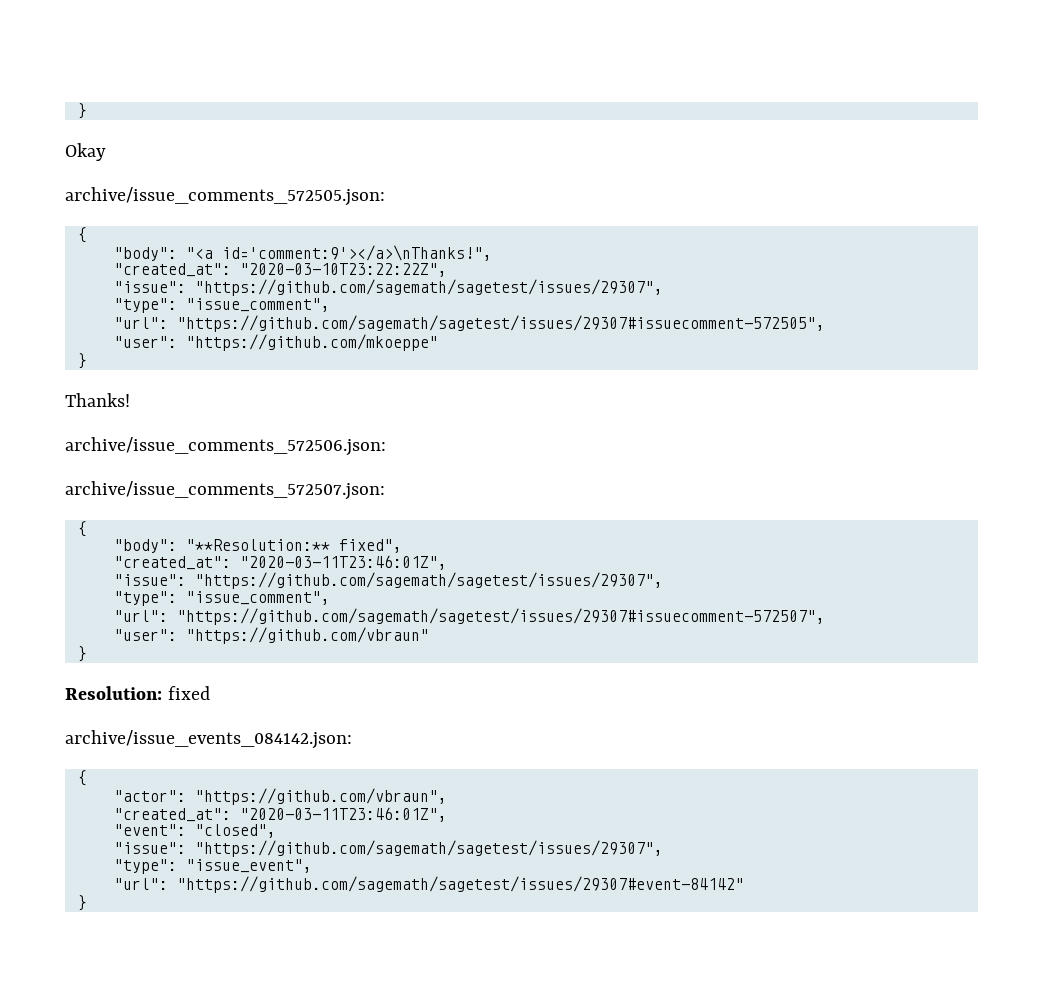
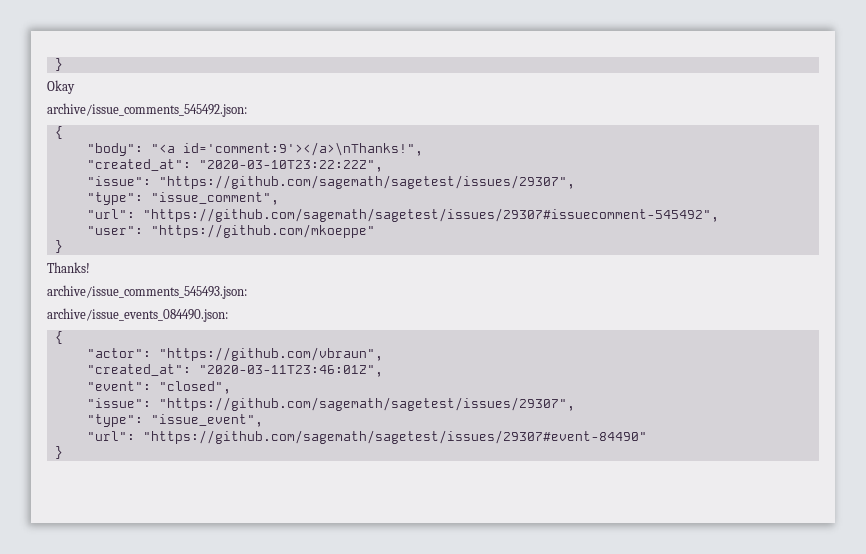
- archive/issue_comments_572505.json:
+ archive/issue_comments_545492.json:
- "url": "https://github.com/sagemath/sagetest/issues/29307#issuecomment-572505",
+ "url": "https://github.com/sagemath/sagetest/issues/29307#issuecomment-545492",
- archive/issue_comments_572506.json:
- archive/issue_comments_572507.json:
- {
- "body": "**Resolution:** fixed",
- "created_at": "2020-03-11T23:46:01Z",
- "issue": "https://github.com/sagemath/sagetest/issues/29307",
- "type": "issue_comment",
- "url": "https://github.com/sagemath/sagetest/issues/29307#issuecomment-572507",
- "user": "https://github.com/vbraun"
- }
- Resolution: fixed
- archive/issue_events_084142.json:
+ archive/issue_comments_545493.json:
+ archive/issue_events_084490.json:
- "url": "https://github.com/sagemath/sagetest/issues/29307#event-84142"
+ "url": "https://github.com/sagemath/sagetest/issues/29307#event-84490"

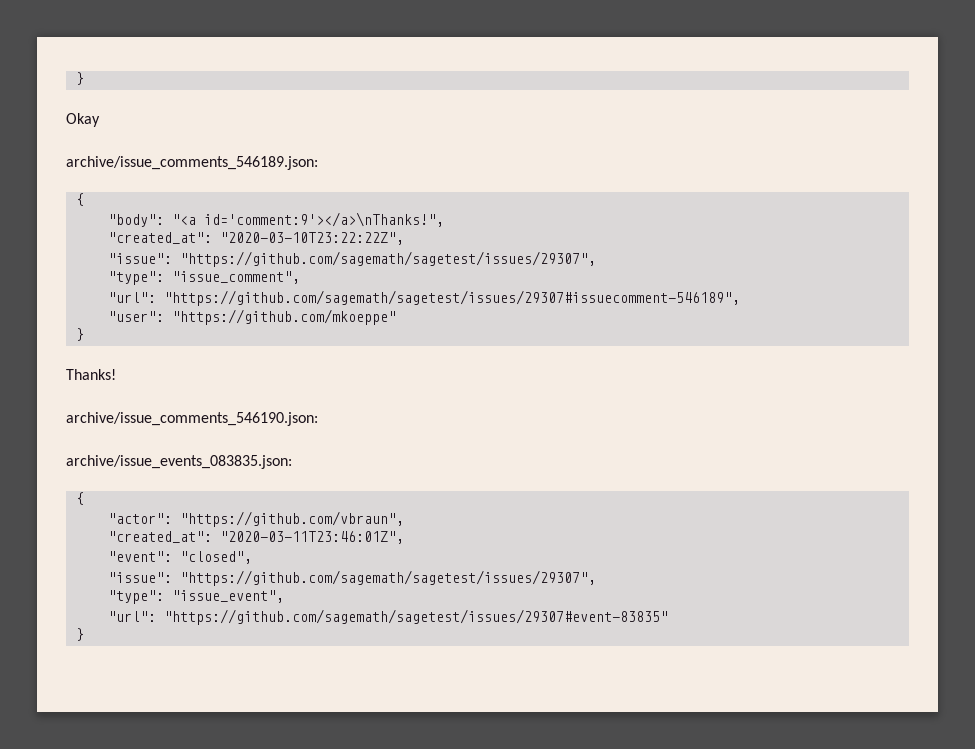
- archive/issue_comments_545492.json:
+ archive/issue_comments_546189.json:
- "url": "https://github.com/sagemath/sagetest/issues/29307#issuecomment-545492",
+ "url": "https://github.com/sagemath/sagetest/issues/29307#issuecomment-546189",
- archive/issue_comments_545493.json:
- archive/issue_events_084490.json:
+ archive/issue_comments_546190.json:
+ archive/issue_events_083835.json:
- "url": "https://github.com/sagemath/sagetest/issues/29307#event-84490"
+ "url": "https://github.com/sagemath/sagetest/issues/29307#event-83835"

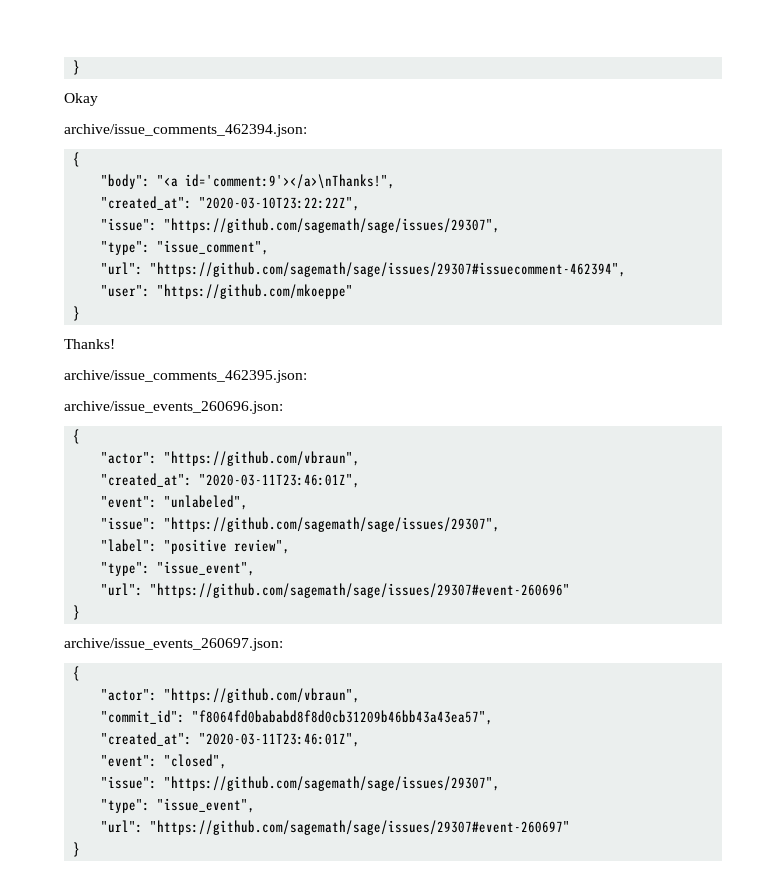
- archive/issue_comments_546189.json:
+ archive/issue_comments_462394.json:
  "created_at": "2020-03-10T23:22:22Z",
- "issue": "https://github.com/sagemath/sagetest/issues/29307",
+ "issue": "https://github.com/sagemath/sage/issues/29307",
- "url": "https://github.com/sagemath/sagetest/issues/29307#issuecomment-546189",
+ "url": "https://github.com/sagemath/sage/issues/29307#issuecomment-462394",
- archive/issue_comments_546190.json:
- archive/issue_events_083835.json:
+ archive/issue_comments_462395.json:
+ archive/issue_events_260696.json:
+ "event": "unlabeled",
+ "issue": "https://github.com/sagemath/sage/issues/29307",
+ "label": "positive review",
+ "type": "issue_event",
+ "url": "https://github.com/sagemath/sage/issues/29307#event-260696"
+ }
+ archive/issue_events_260697.json:
+ {
+ "actor": "https://github.com/vbraun",
+ "commit_id": "f8064fd0bababd8f8d0cb31209b46bb43a43ea57",
+ "created_at": "2020-03-11T23:46:01Z",
  "event": "closed",
- "issue": "https://github.com/sagemath/sagetest/issues/29307",
+ "issue": "https://github.com/sagemath/sage/issues/29307",
  "type": "issue_event",
- "url": "https://github.com/sagemath/sagetest/issues/29307#event-83835"
+ "url": "https://github.com/sagemath/sage/issues/29307#event-260697"

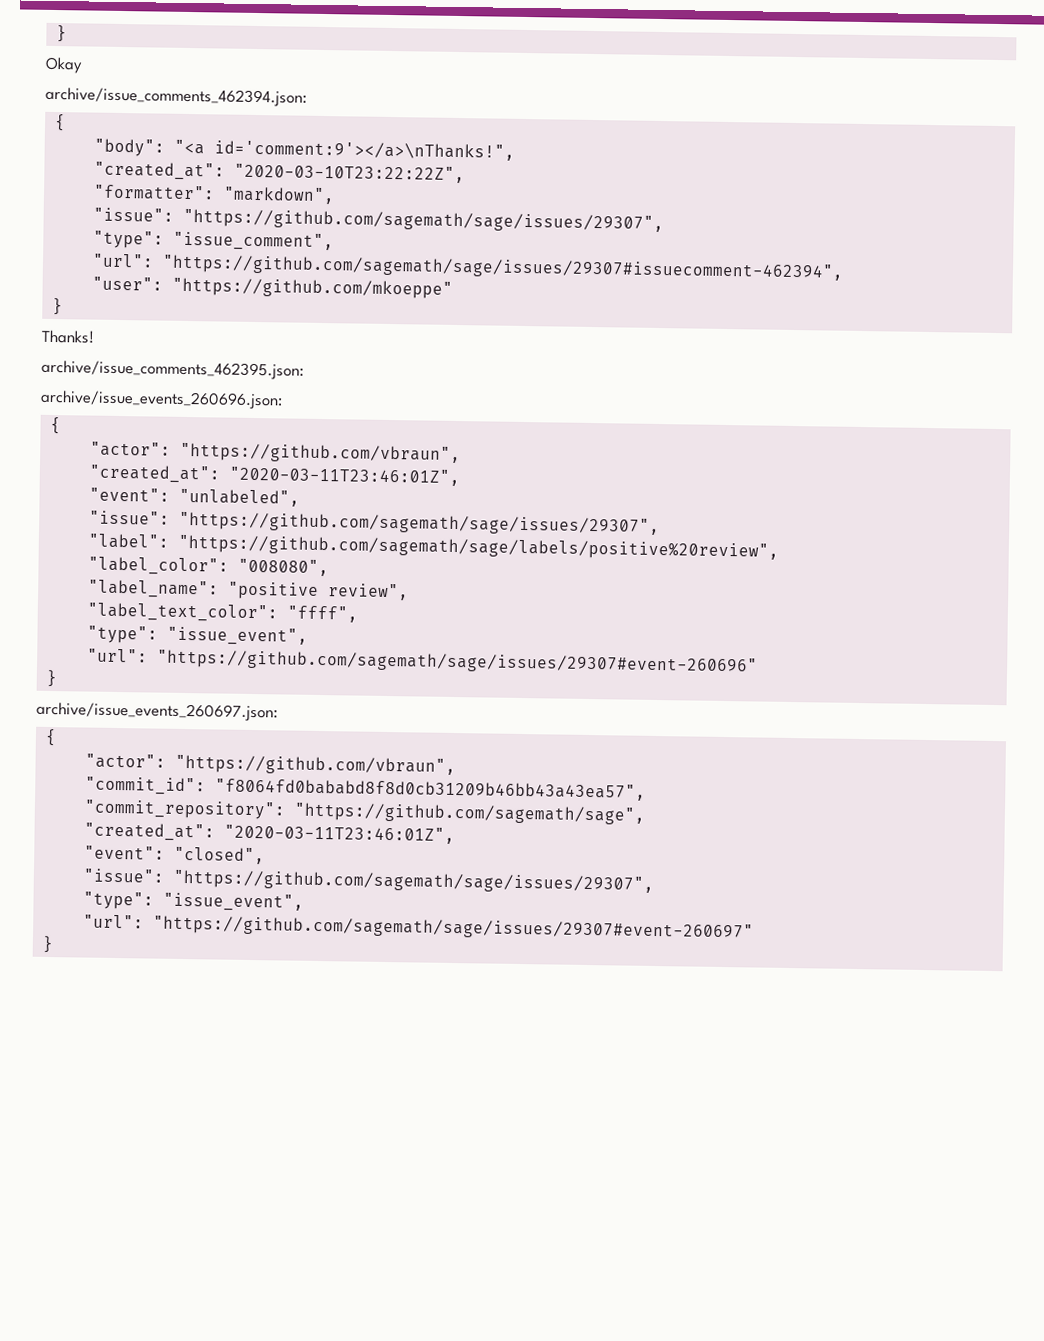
+ "formatter": "markdown",
- "label": "positive review",
+ "label": "https://github.com/sagemath/sage/labels/positive%20review",
+ "label_color": "008080",
+ "label_name": "positive review",
+ "label_text_color": "ffff",
+ "commit_repository": "https://github.com/sagemath/sage",

